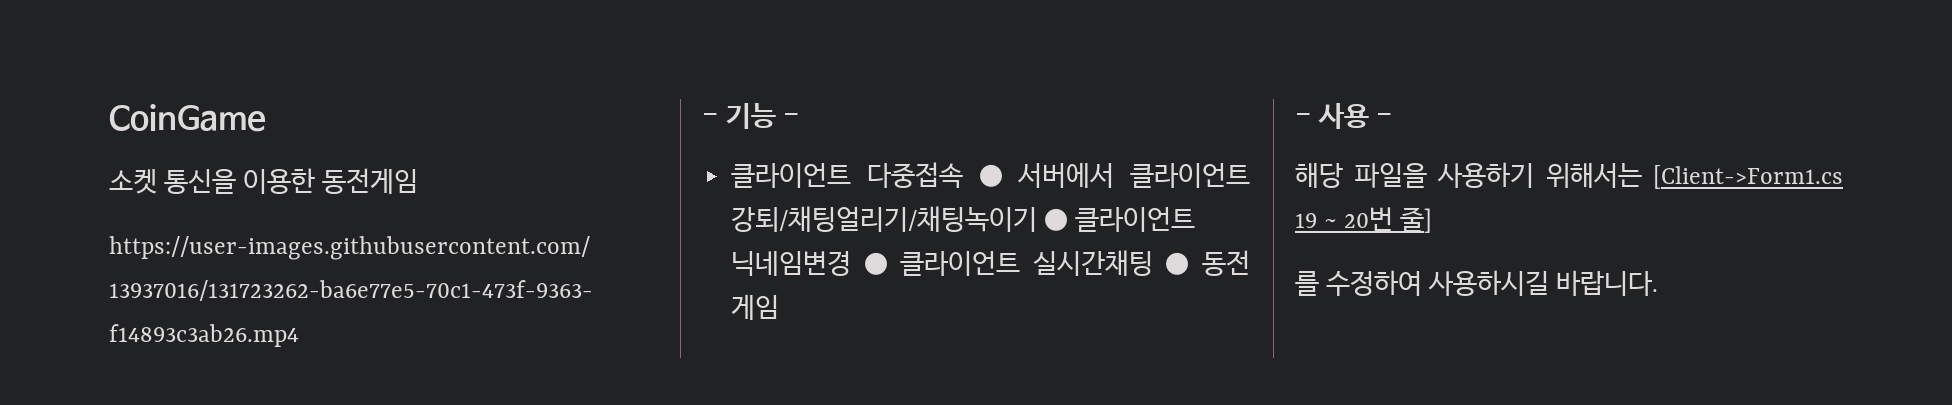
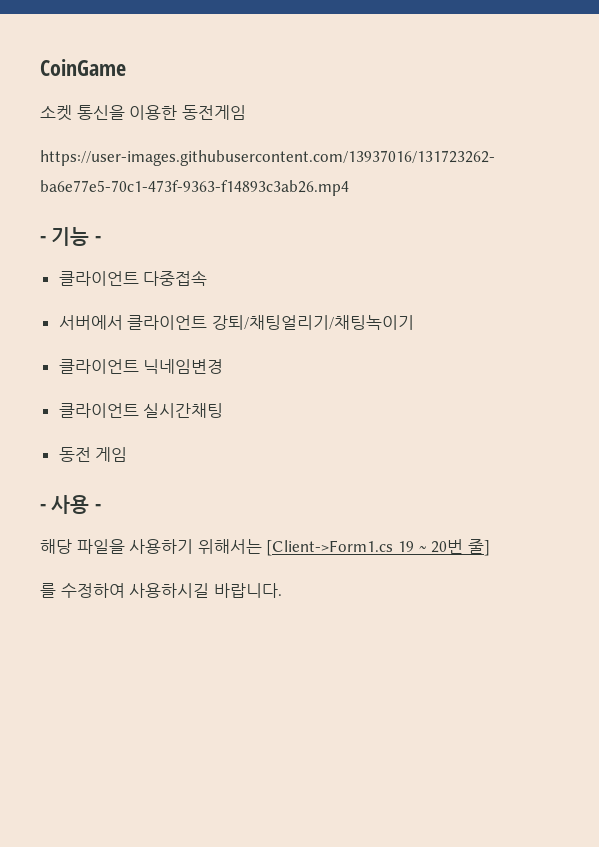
- 클라이언트 다중접속 ● 서버에서 클라이언트 강퇴/채팅얼리기/채팅녹이기 ● 클라이언트 닉네임변경 ● 클라이언트 실시간채팅 ● 동전 게임
+ 클라이언트 다중접속
+ 서버에서 클라이언트 강퇴/채팅얼리기/채팅녹이기
+ 클라이언트 닉네임변경
+ 클라이언트 실시간채팅
+ 동전 게임

